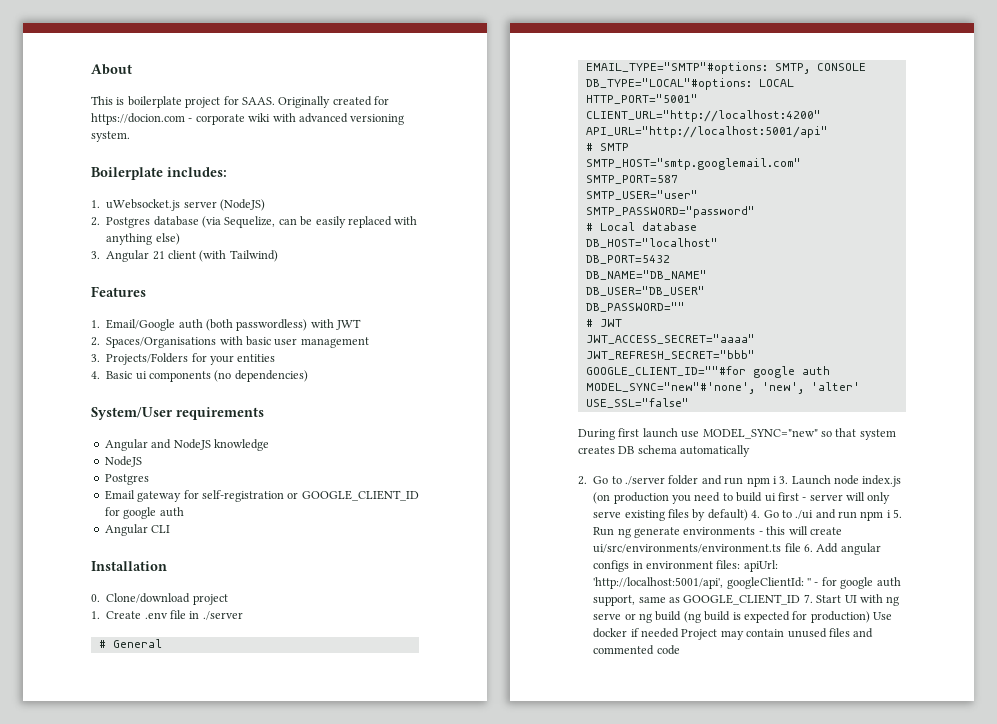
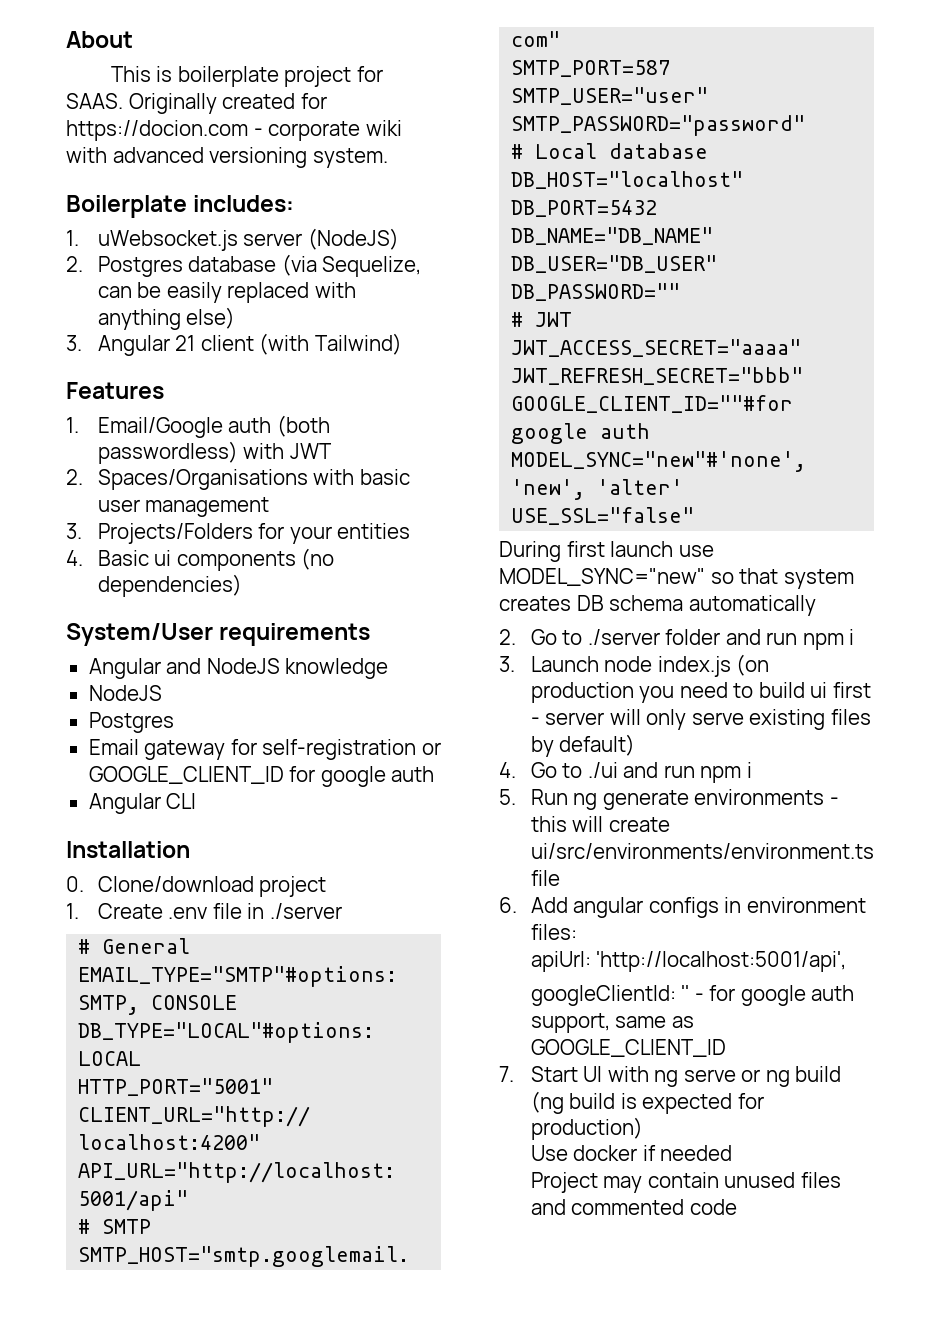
- 2. Go to ./server folder and run npm i 3. Launch node index.js (on production you need to build ui first - server will only serve existing files by default) 4. Go to ./ui and run npm i 5. Run ng generate environments - this will create ui/src/environments/environment.ts file 6. Add angular configs in environment files: apiUrl:
+ 2. Go to ./server folder and run npm i
+ 3. Launch node index.js (on production you need to build ui first - server will only serve existing files by default)
+ 4. Go to ./ui and run npm i
+ 5. Run ng generate environments - this will create ui/src/environments/environment.ts file
+ 6. Add angular configs in environment files:
+ apiUrl:
- 'http://localhost:5001/api', googleClientId:
+ 'http://localhost:5001/api',
+ googleClientId:
- '' - for google auth support, same as GOOGLE_CLIENT_ID 7. Start UI with ng serve or ng build (ng build is expected for production) Use docker if needed Project may contain unused files and commented code
+ '' - for google auth support, same as GOOGLE_CLIENT_ID
+ 7. Start UI with ng serve or ng build (ng build is expected for production)
+ Use docker if needed
+ Project may contain unused files and commented code

